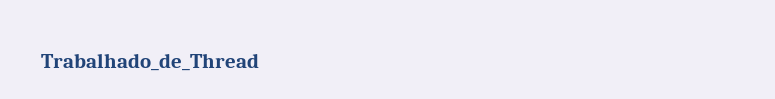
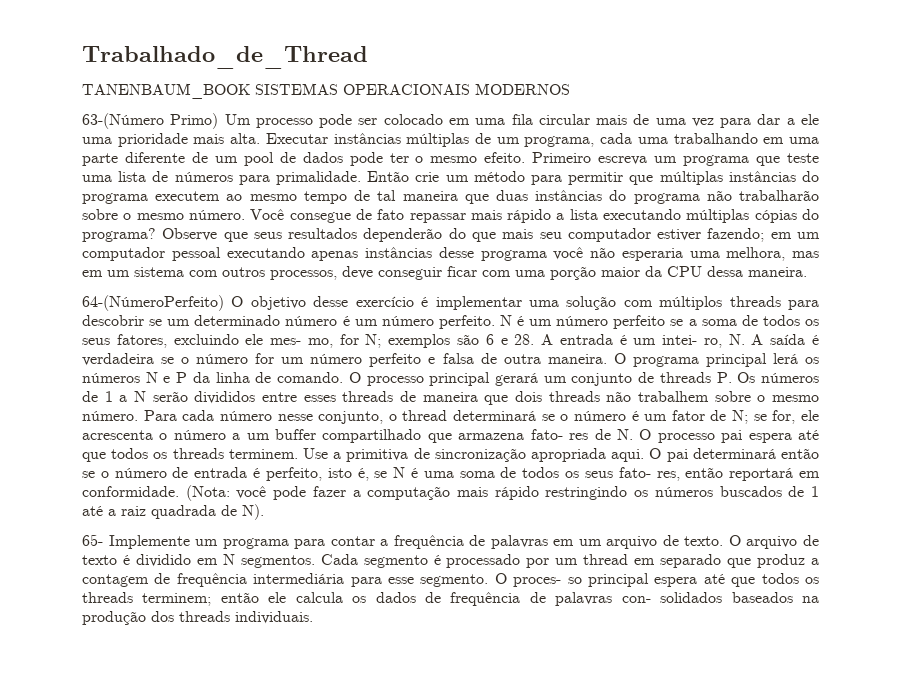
+ TANENBAUM_BOOK SISTEMAS OPERACIONAIS MODERNOS
+ 63-(Número Primo) Um processo pode ser colocado em uma fila circular mais de uma vez para dar a ele uma prioridade mais alta. Executar instâncias múltiplas de um programa, cada uma trabalhando em uma parte diferente de um pool de dados pode ter o mesmo efeito. Primeiro escreva um programa que teste uma lista de números para primalidade. Então crie um método para permitir que múltiplas instâncias do programa executem ao mesmo tempo de tal maneira que duas instâncias do programa não trabalharão sobre o mesmo número. Você consegue de fato repassar mais rápido a lista executando múltiplas cópias do programa? Observe que seus resultados dependerão do que mais seu computador estiver fazendo; em um computador pessoal executando apenas instâncias desse programa você não esperaria uma melhora, mas em um sistema com outros processos, deve conseguir ficar com uma porção maior da CPU dessa maneira.
+ 64-(NúmeroPerfeito) O objetivo desse exercício é implementar uma solução com múltiplos threads para descobrir se um determinado número é um número perfeito. N é um número perfeito se a soma de todos os seus fatores, excluindo ele mes- mo, for N; exemplos são 6 e 28. A entrada é um intei- ro, N. A saída é verdadeira se o número for um número perfeito e falsa de outra maneira. O programa principal lerá os números N e P da linha de comando. O processo principal gerará um conjunto de threads P. Os números de 1 a N serão divididos entre esses threads de maneira que dois threads não trabalhem sobre o mesmo número. Para cada número nesse conjunto, o thread determinará se o número é um fator de N; se for, ele acrescenta o número a um buffer compartilhado que armazena fato- res de N. O processo pai espera até que todos os threads terminem. Use a primitiva de sincronização apropriada aqui. O pai determinará então se o número de entrada é perfeito, isto é, se N é uma soma de todos os seus fato- res, então reportará em conformidade. (Nota: você pode fazer a computação mais rápido restringindo os números buscados de 1 até a raiz quadrada de N).
+ 65- Implemente um programa para contar a frequência de palavras em um arquivo de texto. O arquivo de texto é dividido em N segmentos. Cada segmento é processado por um thread em separado que produz a contagem de frequência intermediária para esse segmento. O proces- so principal espera até que todos os threads terminem; então ele calcula os dados de frequência de palavras con- solidados baseados na produção dos threads individuais.

